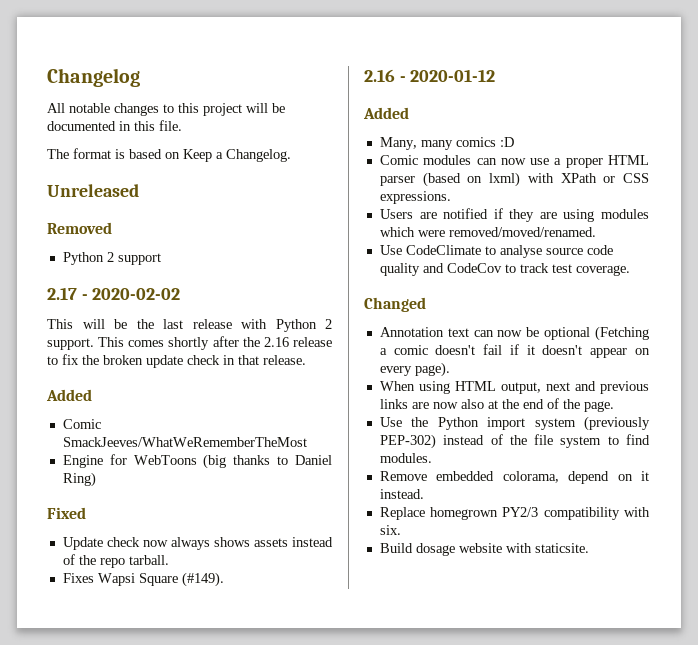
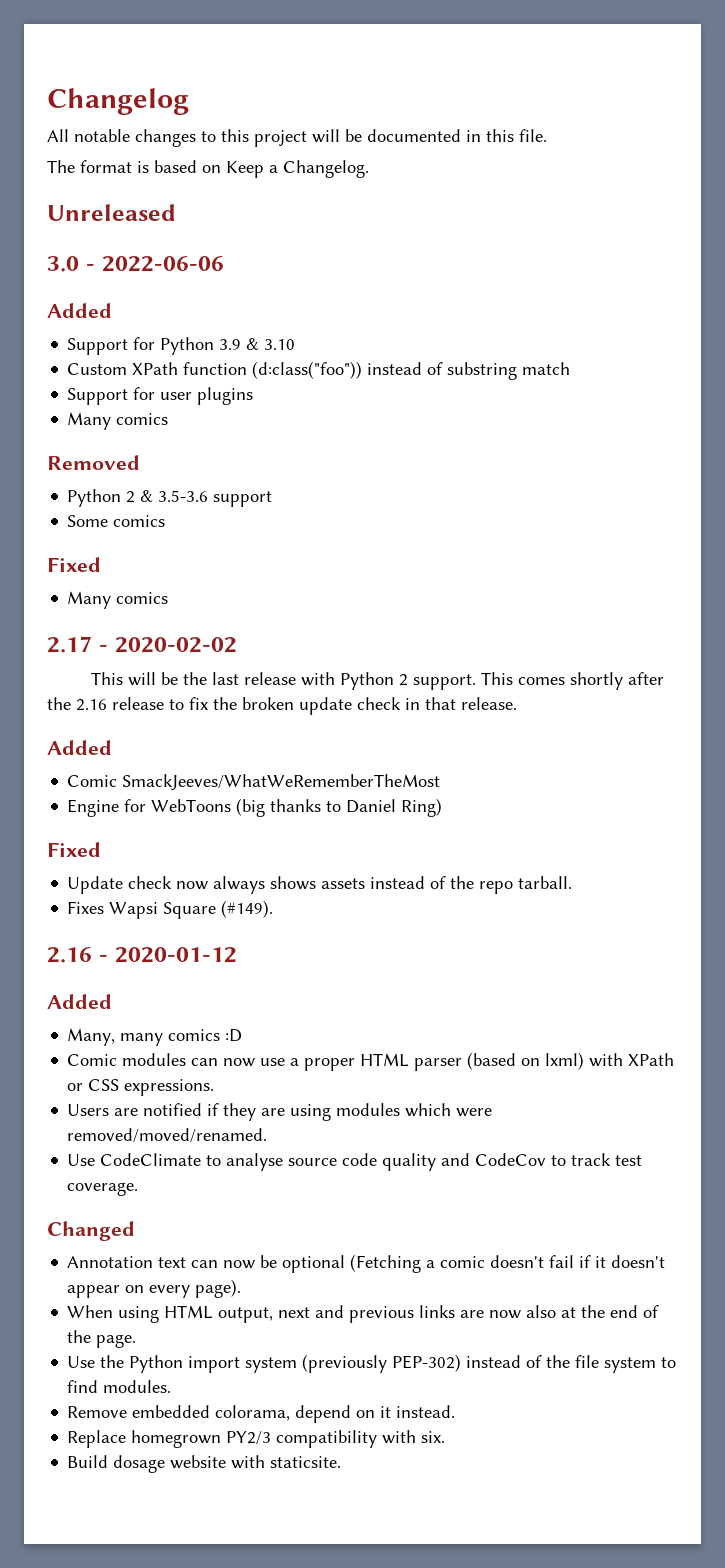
+ 3.0 - 2022-06-06
+ Added
+ Support for Python 3.9 & 3.10
+ Custom XPath function (d:class("foo")) instead of substring match
+ Support for user plugins
+ Many comics
- Python 2 support
+ Python 2 & 3.5-3.6 support
+ Some comics
+ Fixed
+ Many comics

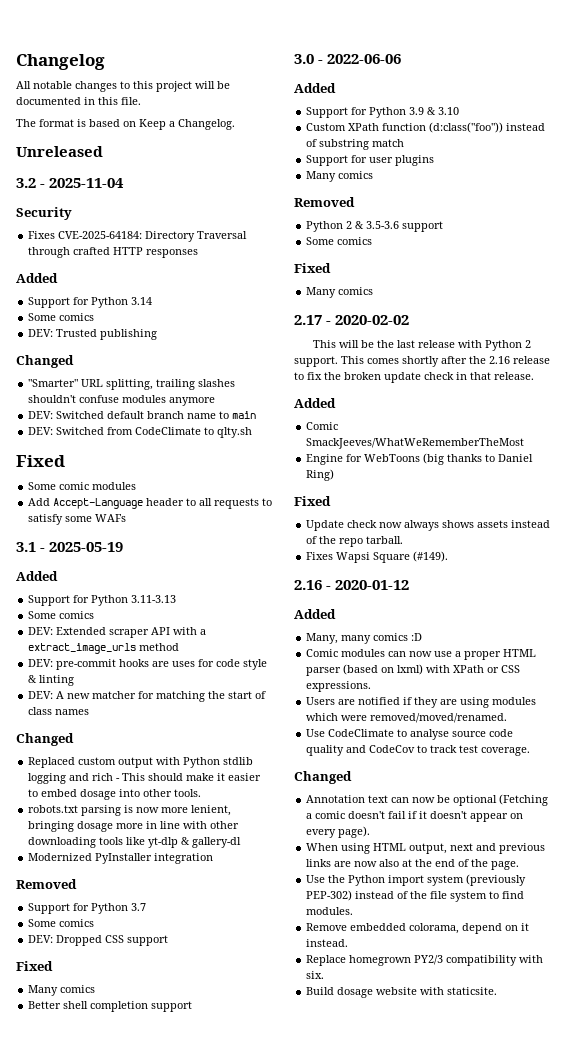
+ 3.2 - 2025-11-04
+ Security
+ Fixes CVE-2025-64184: Directory Traversal through crafted HTTP responses
+ Added
+ Support for Python 3.14
+ Some comics
+ DEV: Trusted publishing
+ Changed
+ "Smarter" URL splitting, trailing slashes shouldn't confuse modules anymore
+ DEV: Switched default branch name to main
+ DEV: Switched from CodeClimate to qlty.sh
+ Fixed
+ Some comic modules
+ Add Accept-Language header to all requests to satisfy some WAFs
+ 3.1 - 2025-05-19
+ Added
+ Support for Python 3.11-3.13
+ Some comics
+ DEV: Extended scraper API with a extract_image_urls method
+ DEV: pre-commit hooks are uses for code style & linting
+ DEV: A new matcher for matching the start of class names
+ Changed
+ Replaced custom output with Python stdlib logging and rich - This should make it easier to embed dosage into other tools.
+ robots.txt parsing is now more lenient, bringing dosage more in line with other downloading tools like yt-dlp & gallery-dl
+ Modernized PyInstaller integration
+ Removed
+ Support for Python 3.7
+ Some comics
+ DEV: Dropped CSS support
+ Fixed
+ Many comics
+ Better shell completion support

